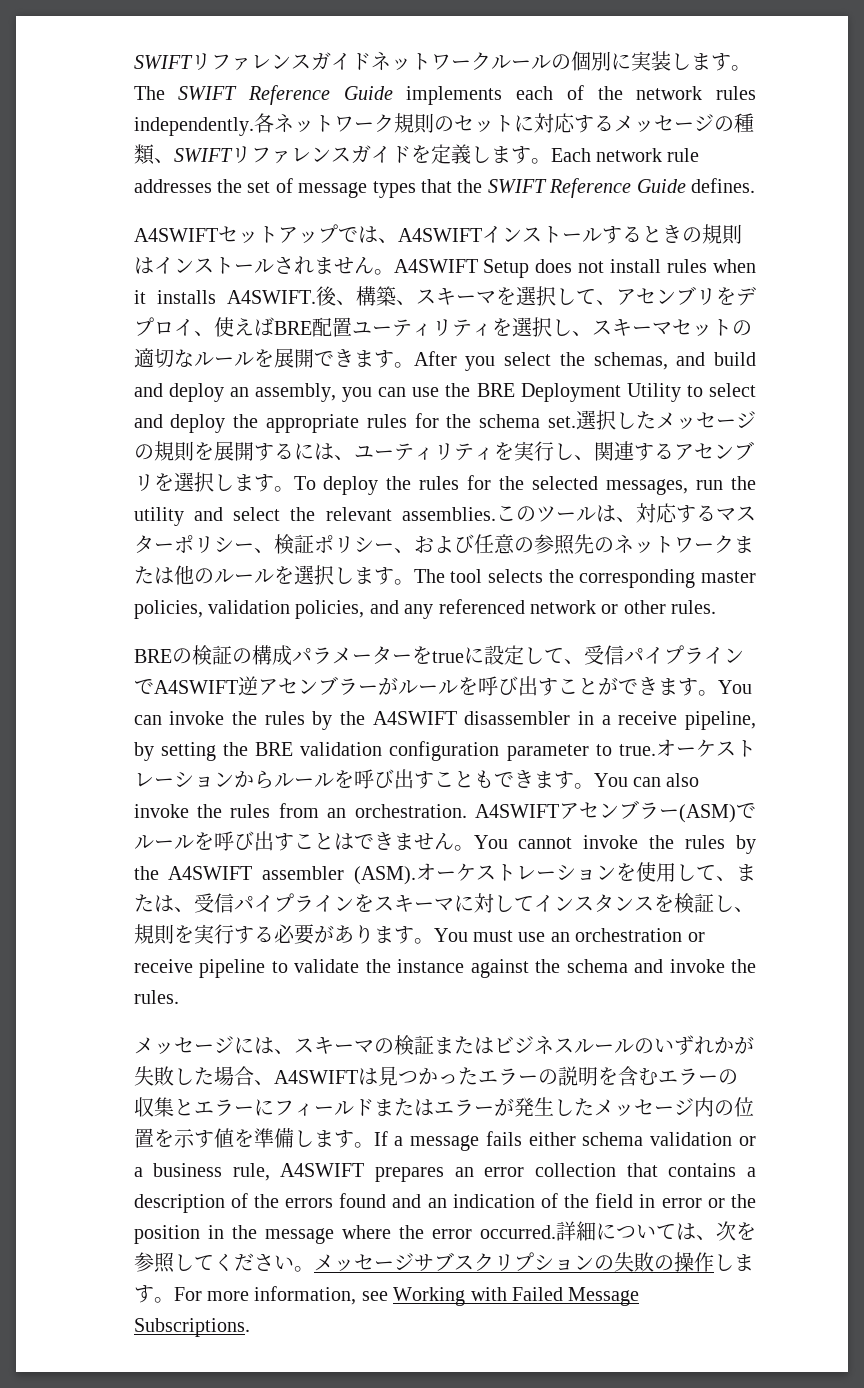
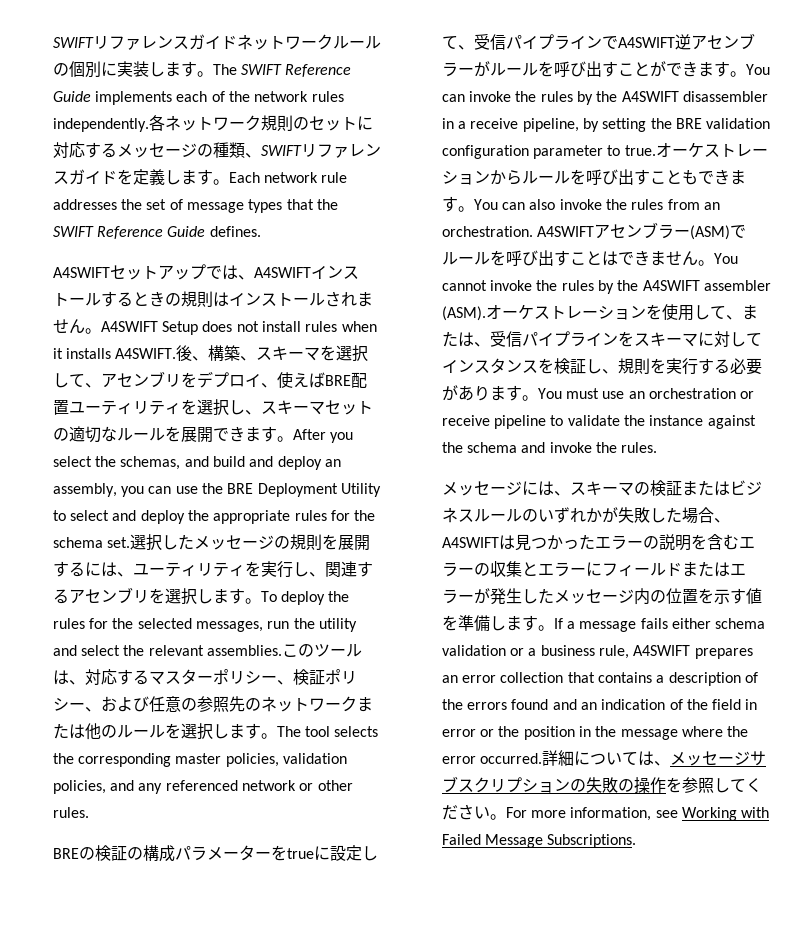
- 詳細については、次を参照してください。メッセージサブスクリプションの失敗の操作します。
+ 詳細については、メッセージサブスクリプションの失敗の操作を参照してください。

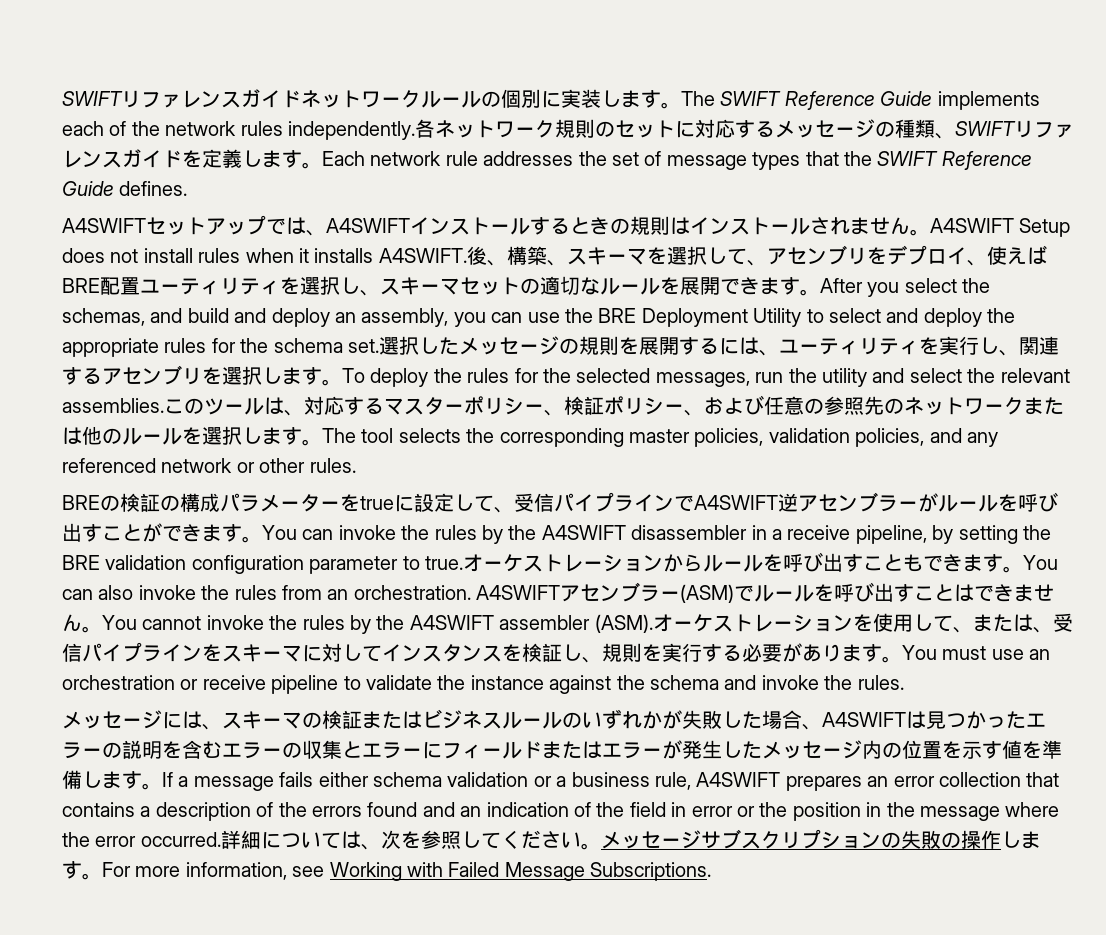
- 詳細については、メッセージサブスクリプションの失敗の操作を参照してください。
+ 詳細については、次を参照してください。メッセージサブスクリプションの失敗の操作します。

